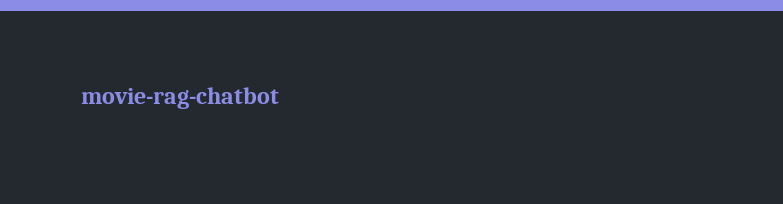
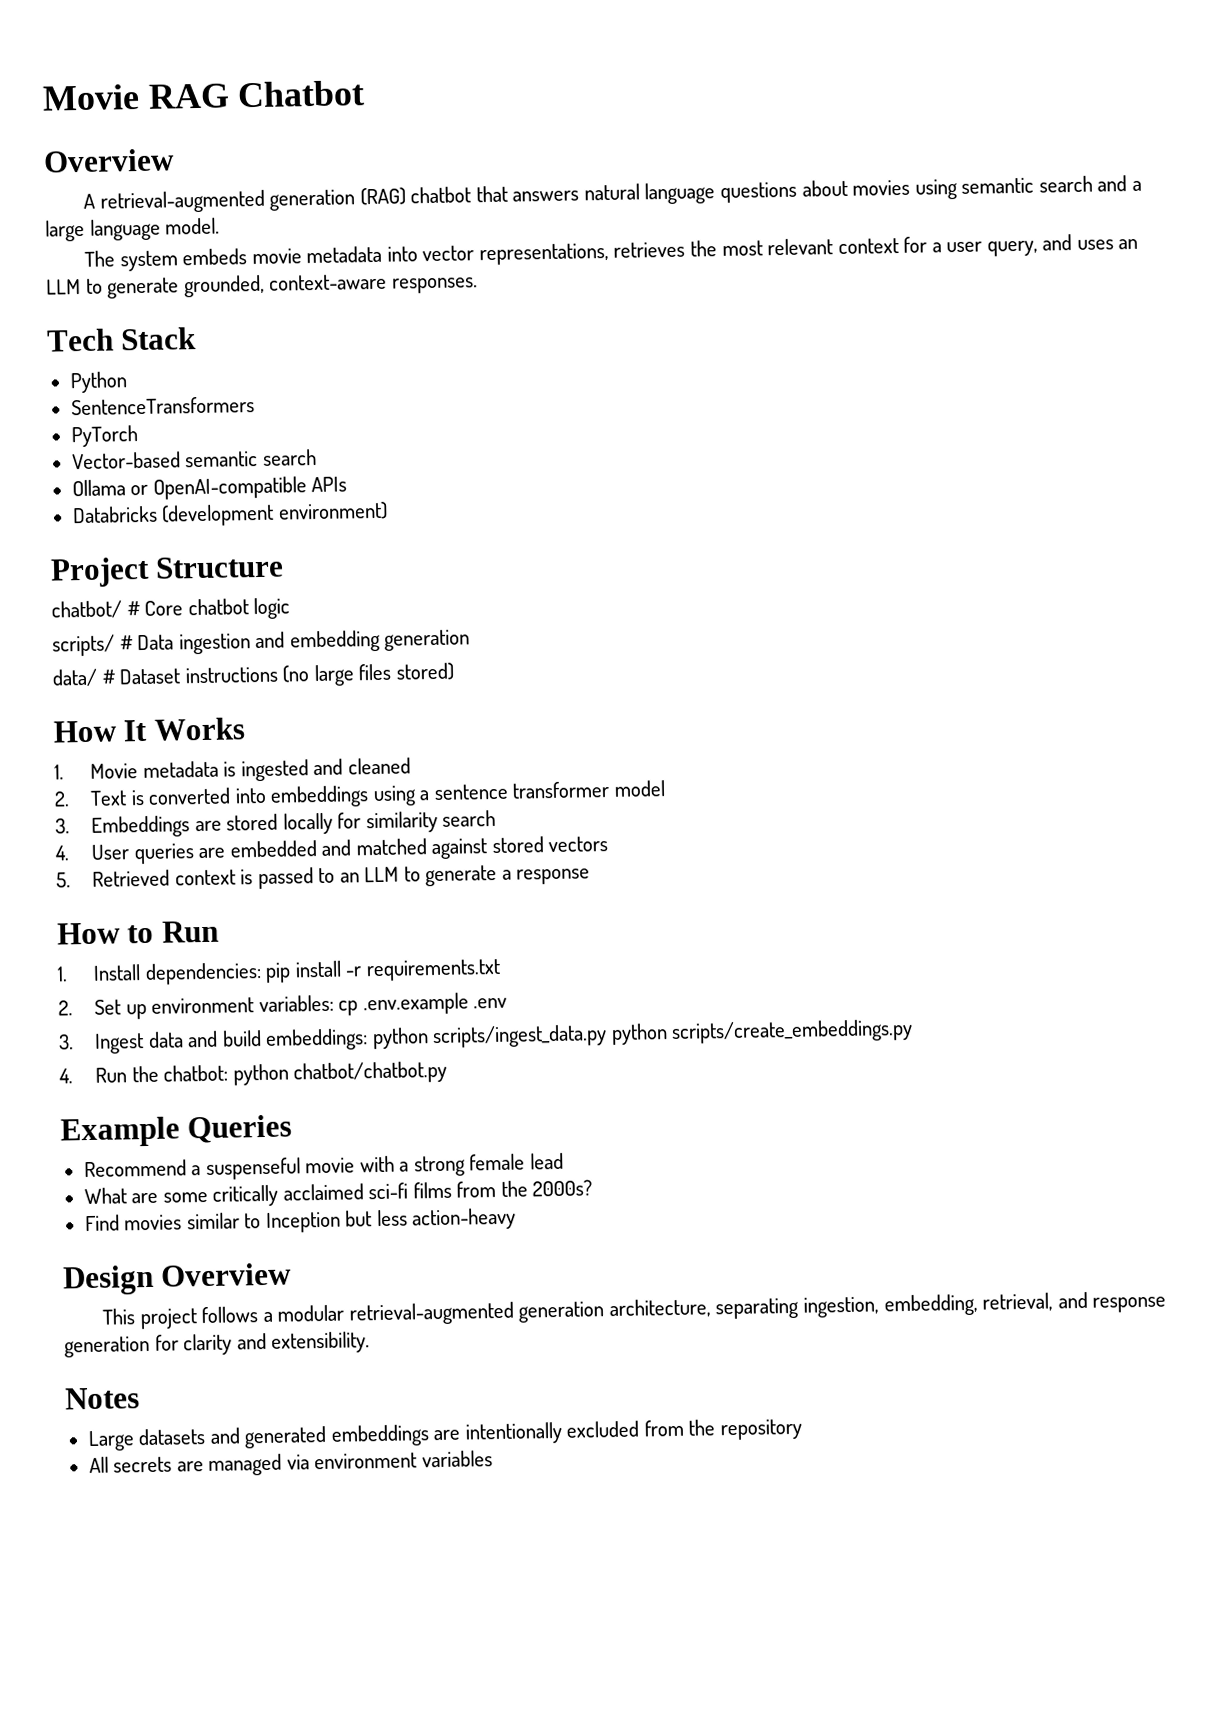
- movie-rag-chatbot
+ Movie RAG Chatbot
+ Overview
+ A retrieval-augmented generation (RAG) chatbot that answers natural language questions about movies using semantic search and a large language model.
+ The system embeds movie metadata into vector representations, retrieves the most relevant context for a user query, and uses an LLM to generate grounded, context-aware responses.
+ Tech Stack
+ Python
+ SentenceTransformers
+ PyTorch
+ Vector-based semantic search
+ Ollama or OpenAI-compatible APIs
+ Databricks (development environment)
+ Project Structure
+ chatbot/ # Core chatbot logic
+ scripts/ # Data ingestion and embedding generation
+ data/ # Dataset instructions (no large files stored)
+ How It Works
+ 1. Movie metadata is ingested and cleaned
+ 2. Text is converted into embeddings using a sentence transformer model
+ 3. Embeddings are stored locally for similarity search
+ 4. User queries are embedded and matched against stored vectors
+ 5. Retrieved context is passed to an LLM to generate a response
+ How to Run
+ 1. Install dependencies: pip install -r requirements.txt
+ 2. Set up environment variables: cp .env.example .env
+ 3. Ingest data and build embeddings: python scripts/ingest_data.py python scripts/create_embeddings.py
+ 4. Run the chatbot: python chatbot/chatbot.py
+ Example Queries
+ Recommend a suspenseful movie with a strong female lead
+ What are some critically acclaimed sci-fi films from the 2000s?
+ Find movies similar to Inception but less action-heavy
+ Design Overview
+ This project follows a modular retrieval-augmented generation architecture, separating ingestion, embedding, retrieval, and response generation for clarity and extensibility.
+ Notes
+ Large datasets and generated embeddings are intentionally excluded from the repository
+ All secrets are managed via environment variables

